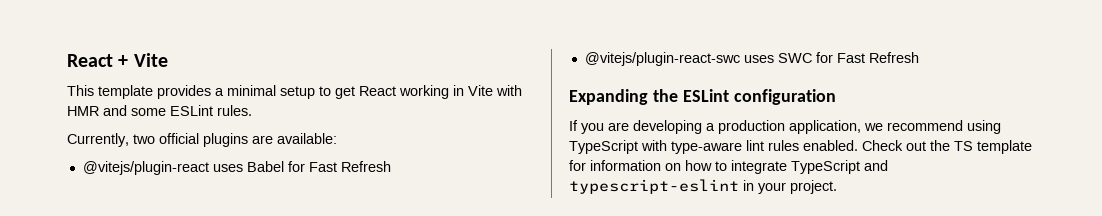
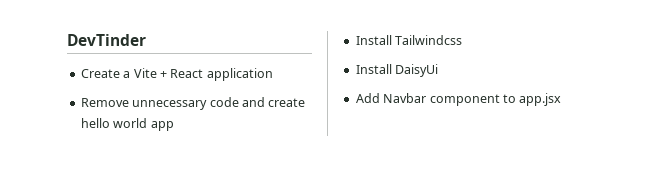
- React + Vite
- This template provides a minimal setup to get React working in Vite with HMR and some ESLint rules.
- Currently, two official plugins are available:
- @vitejs/plugin-react uses Babel for Fast Refresh
- @vitejs/plugin-react-swc uses SWC for Fast Refresh
- Expanding the ESLint configuration
- If you are developing a production application, we recommend using TypeScript with type-aware lint rules enabled. Check out the TS template for information on how to integrate TypeScript and typescript-eslint in your project.
+ DevTinder
+ Create a Vite + React application
+ Remove unnecessary code and create hello world app
+ Install Tailwindcss
+ Install DaisyUi
+ Add Navbar component to app.jsx

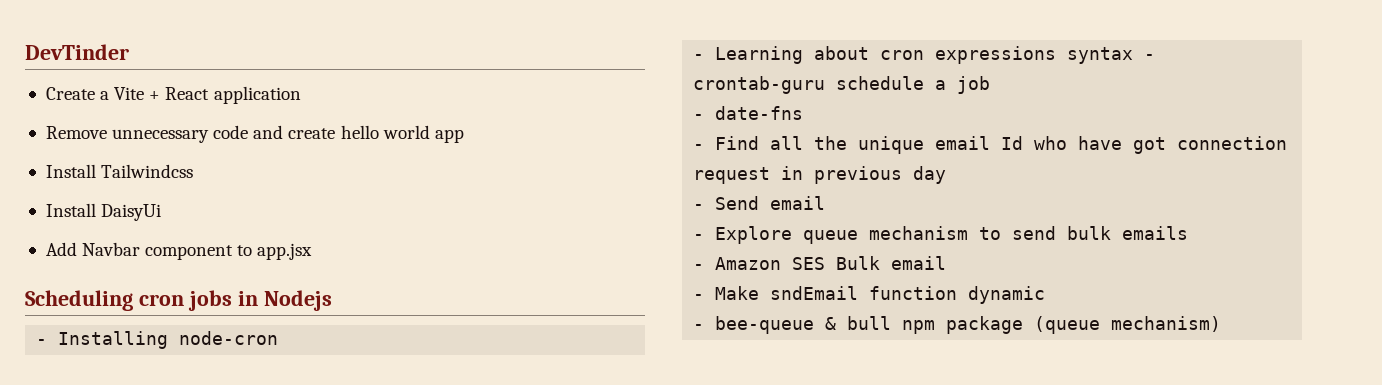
+ Scheduling cron jobs in Nodejs
+ - Installing node-cron
+ - Learning about cron expressions syntax - crontab-guru schedule a job
+ - date-fns
+ - Find all the unique email Id who have got connection request in previous day
+ - Send email
+ - Explore queue mechanism to send bulk emails
+ - Amazon SES Bulk email
+ - Make sndEmail function dynamic
+ - bee-queue & bull npm package (queue mechanism)

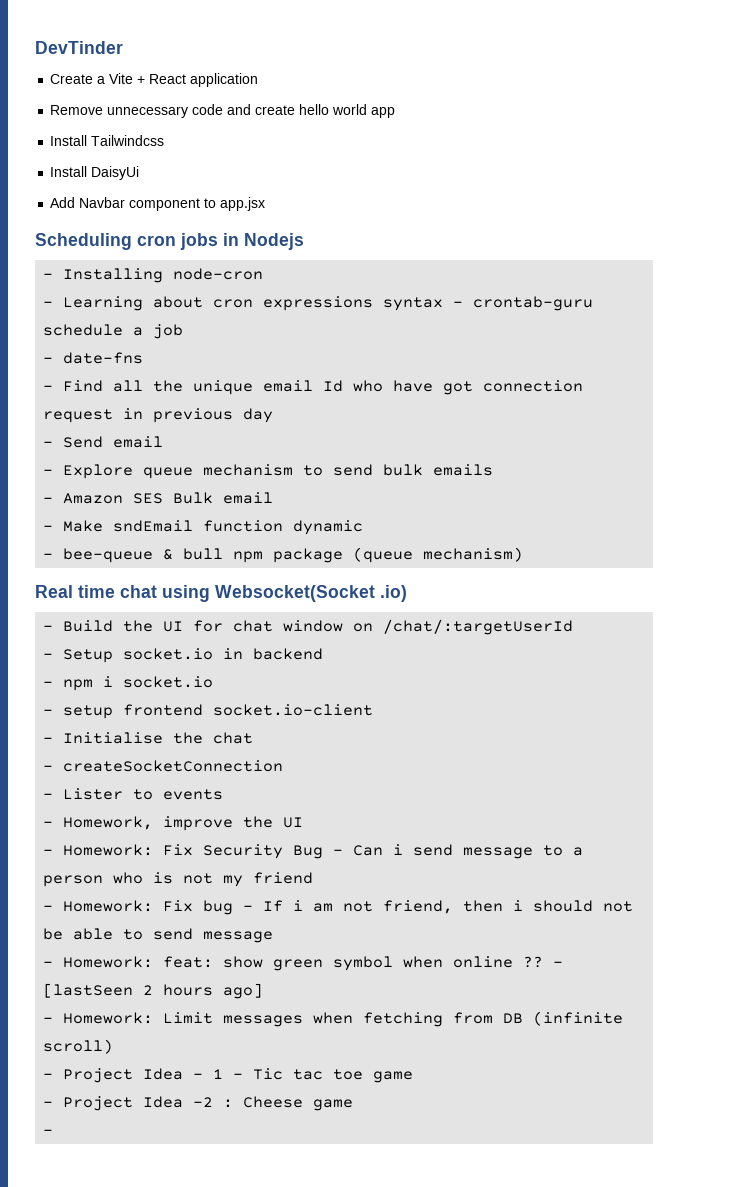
+ Real time chat using Websocket(Socket .io)
+ - Build the UI for chat window on /chat/:targetUserId
+ - Setup socket.io in backend
+ - npm i socket.io
+ - setup frontend socket.io-client
+ - Initialise the chat
+ - createSocketConnection
+ - Lister to events
+ - Homework, improve the UI
+ - Homework: Fix Security Bug - Can i send message to a person who is not my friend
+ - Homework: Fix bug - If i am not friend, then i should not be able to send message
+ - Homework: feat: show green symbol when online ?? - [lastSeen 2 hours ago]
+ - Homework: Limit messages when fetching from DB (infinite scroll)
+ - Project Idea - 1 - Tic tac toe game
+ - Project Idea -2 : Cheese game
+ -

